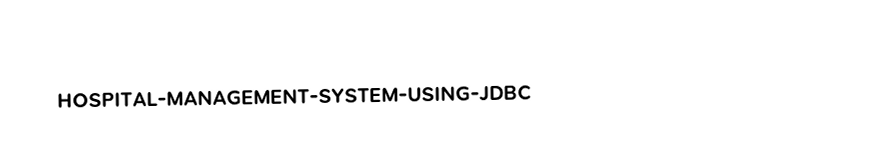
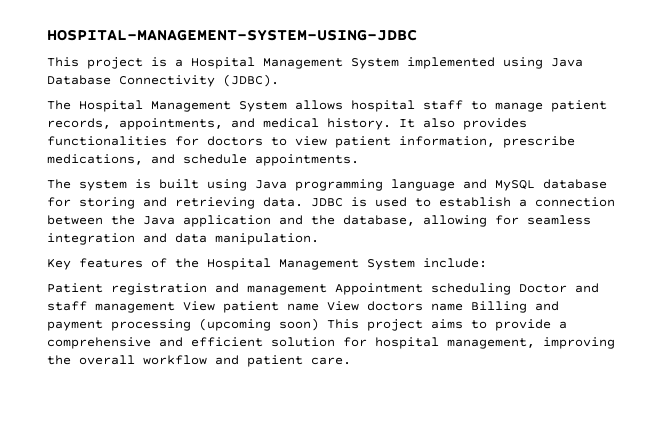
+ This project is a Hospital Management System implemented using Java Database Connectivity (JDBC).
+ The Hospital Management System allows hospital staff to manage patient records, appointments, and medical history. It also provides functionalities for doctors to view patient information, prescribe medications, and schedule appointments.
+ The system is built using Java programming language and MySQL database for storing and retrieving data. JDBC is used to establish a connection between the Java application and the database, allowing for seamless integration and data manipulation.
+ Key features of the Hospital Management System include:
+ Patient registration and management Appointment scheduling Doctor and staff management View patient name View doctors name Billing and payment processing (upcoming soon) This project aims to provide a comprehensive and efficient solution for hospital management, improving the overall workflow and patient care.

